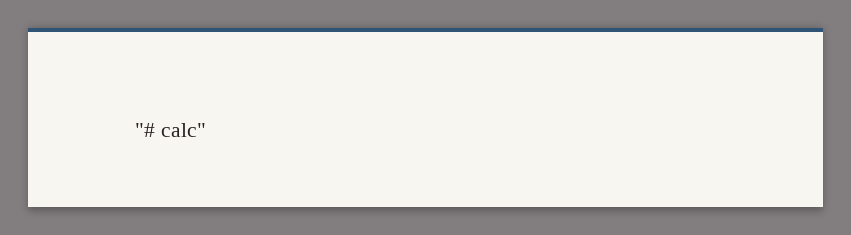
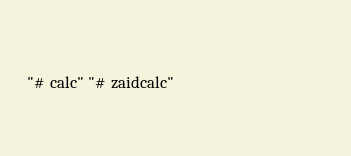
- "# calc"
+ "# calc" "# zaidcalc"

